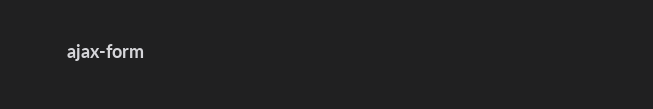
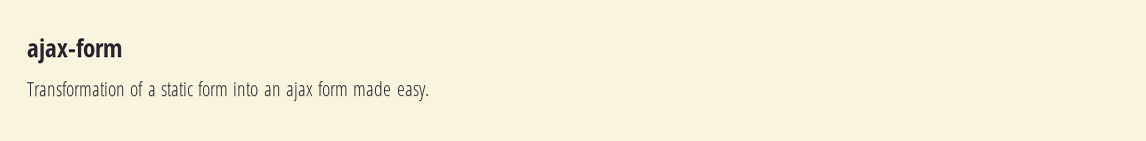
+ Transformation of a static form into an ajax form made easy.

